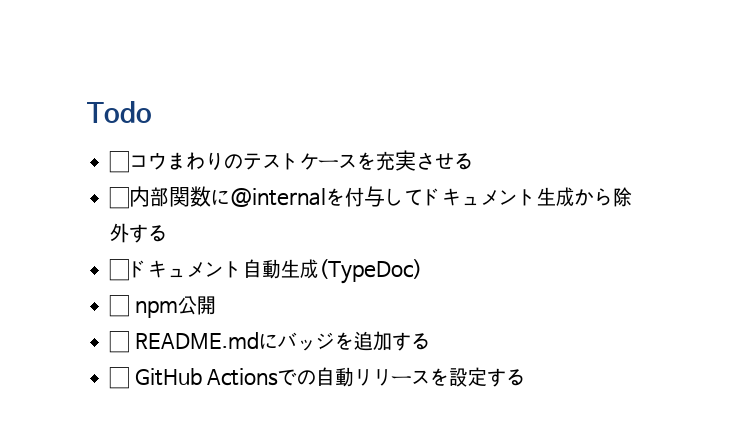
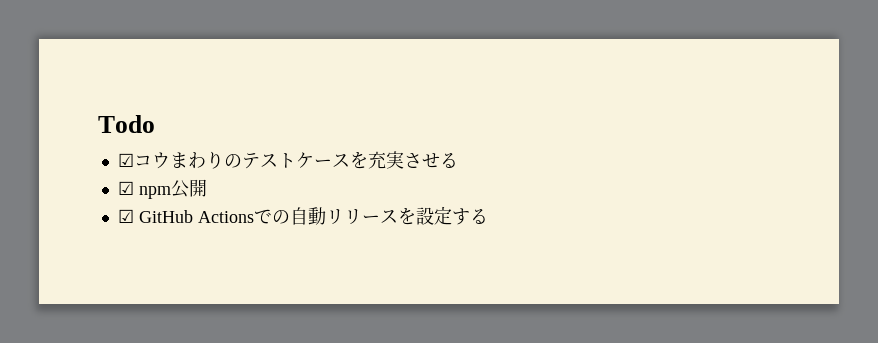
- ☐コウまわりのテストケースを充実させる
+ ☑コウまわりのテストケースを充実させる
- ☐内部関数に@internalを付与してドキュメント生成から除外する
- ☐ドキュメント自動生成(TypeDoc)
- ☐ npm公開
- ☐ README.mdにバッジを追加する
- ☐ GitHub Actionsでの自動リリースを設定する
+ ☑ npm公開
+ ☑ GitHub Actionsでの自動リリースを設定する

